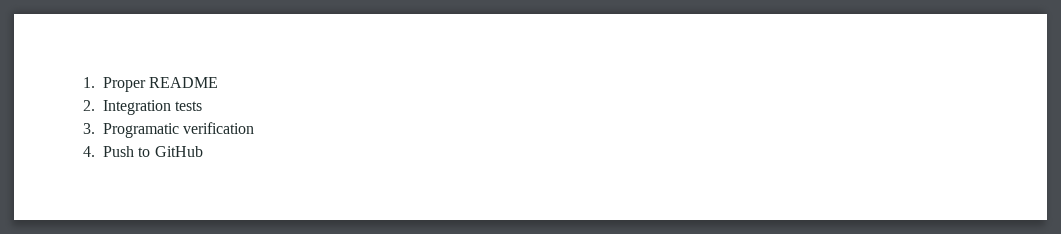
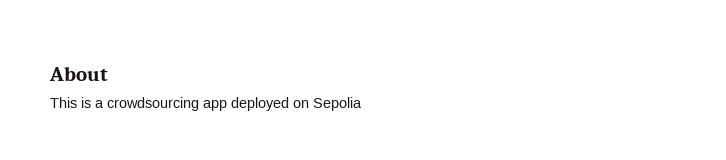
- 1. Proper README
- 2. Integration tests
- 3. Programatic verification
- 4. Push to GitHub
+ About
+ This is a crowdsourcing app deployed on Sepolia

